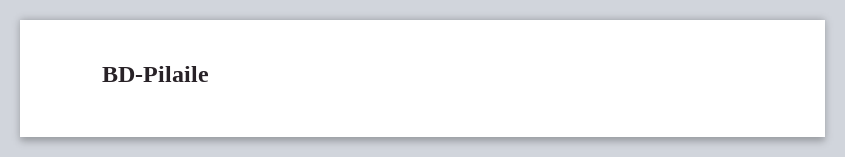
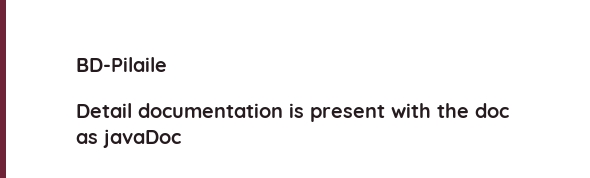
+ Detail documentation is present with the doc as javaDoc

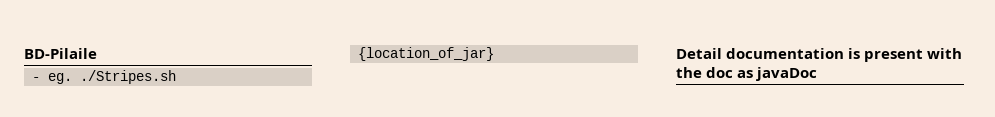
+ - eg. ./Stripes.sh {location_of_jar}

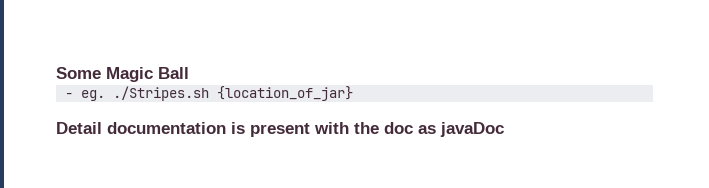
- BD-Pilaile
+ Some Magic Ball

